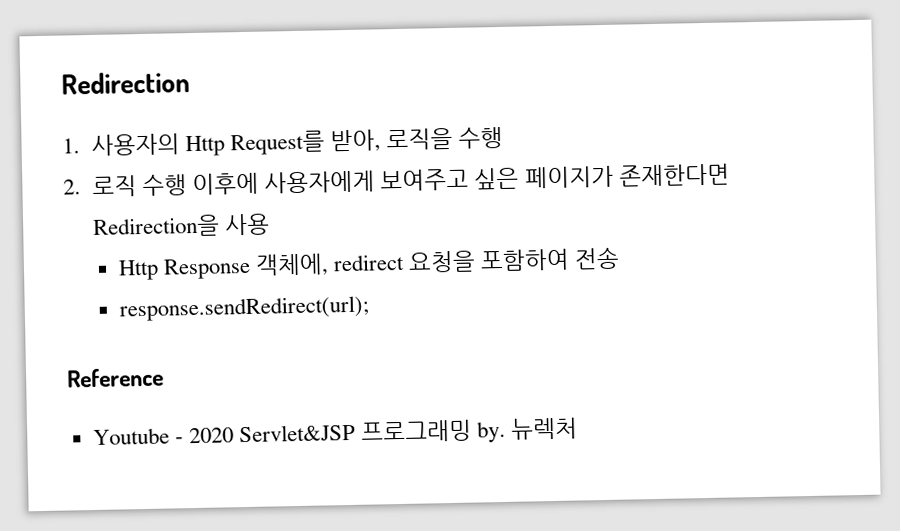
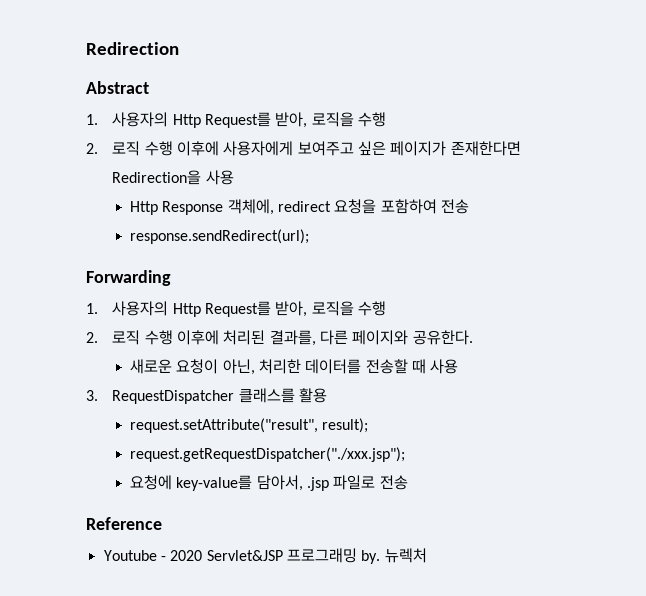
+ Abstract
+ Forwarding
+ 1. 사용자의 Http Request를 받아, 로직을 수행
+ 2. 로직 수행 이후에 처리된 결과를, 다른 페이지와 공유한다.
+ 새로운 요청이 아닌, 처리한 데이터를 전송할 때 사용
+ 3. RequestDispatcher 클래스를 활용
+ request.setAttribute("result", result);
+ request.getRequestDispatcher("./xxx.jsp");
+ 요청에 key-value를 담아서, .jsp 파일로 전송

